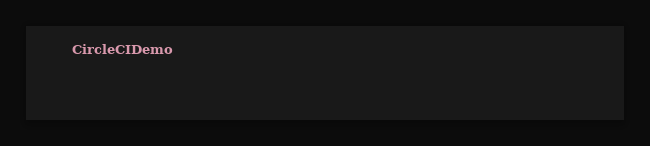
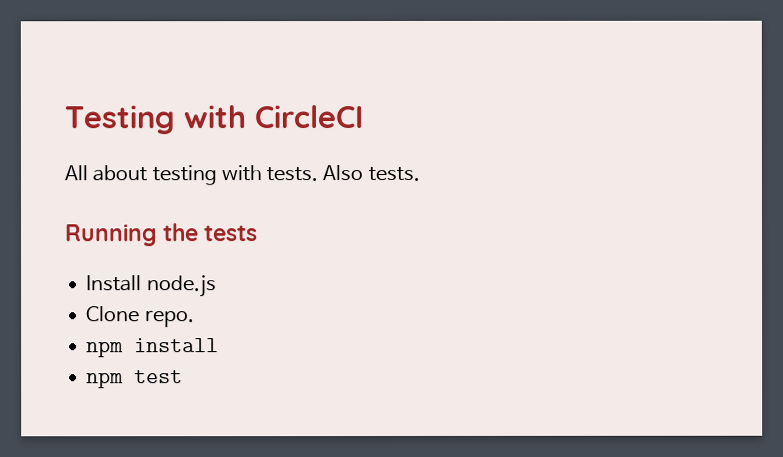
- CircleCIDemo
+ Testing with CircleCI
+ All about testing with tests. Also tests.
+ Running the tests
+ Install node.js
+ Clone repo.
+ npm install
+ npm test

